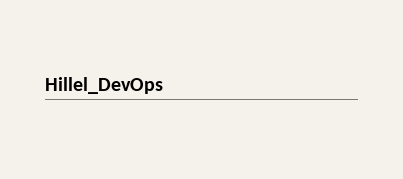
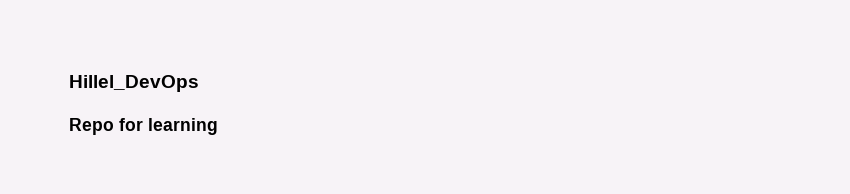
+ Repo for learning

